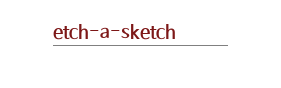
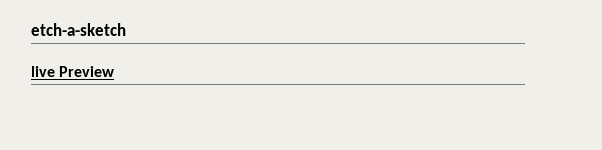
+ live Preview

